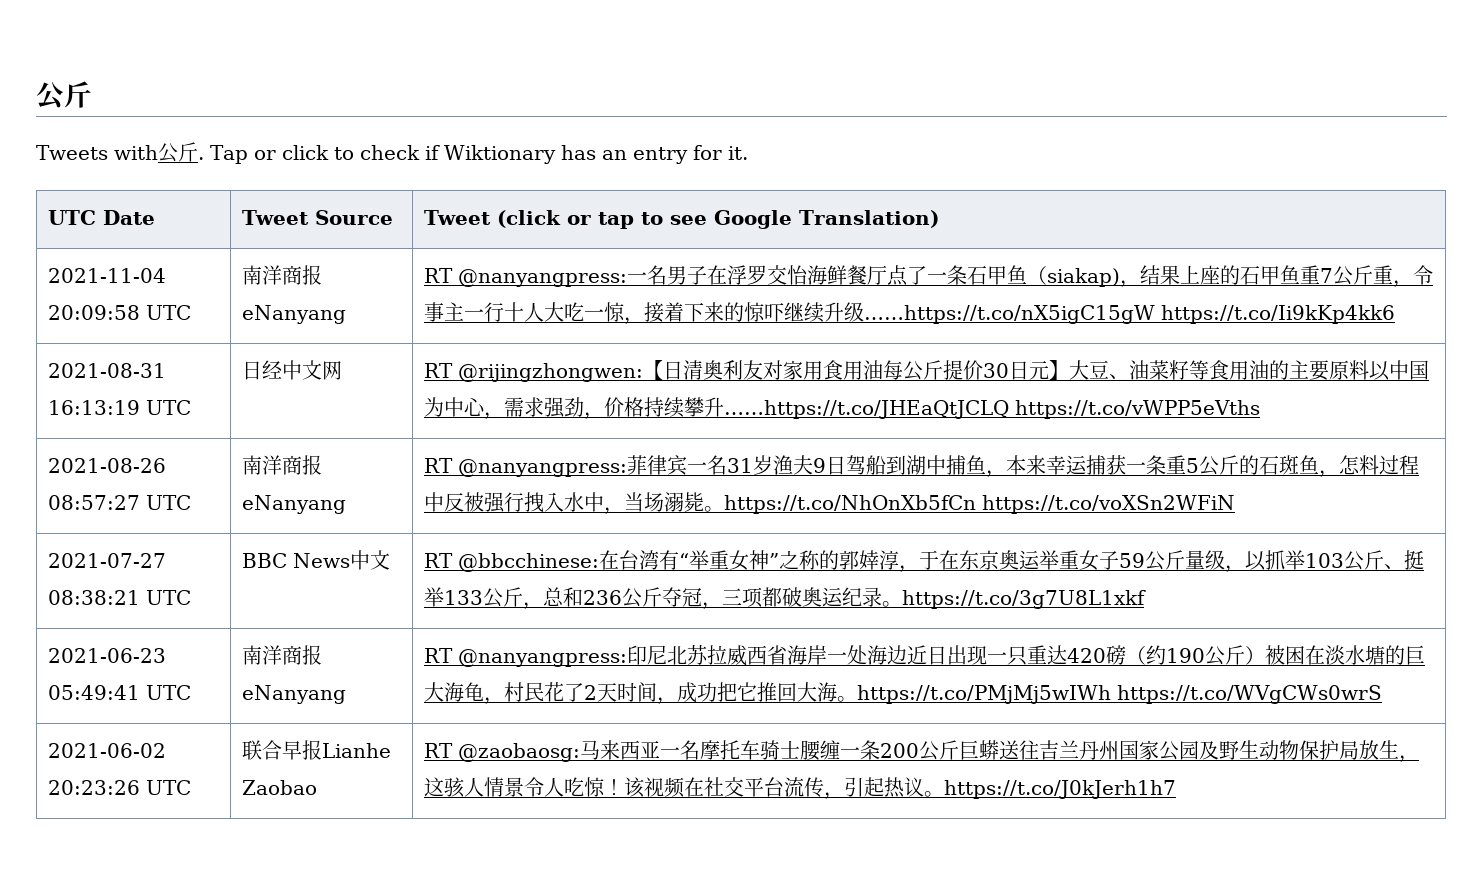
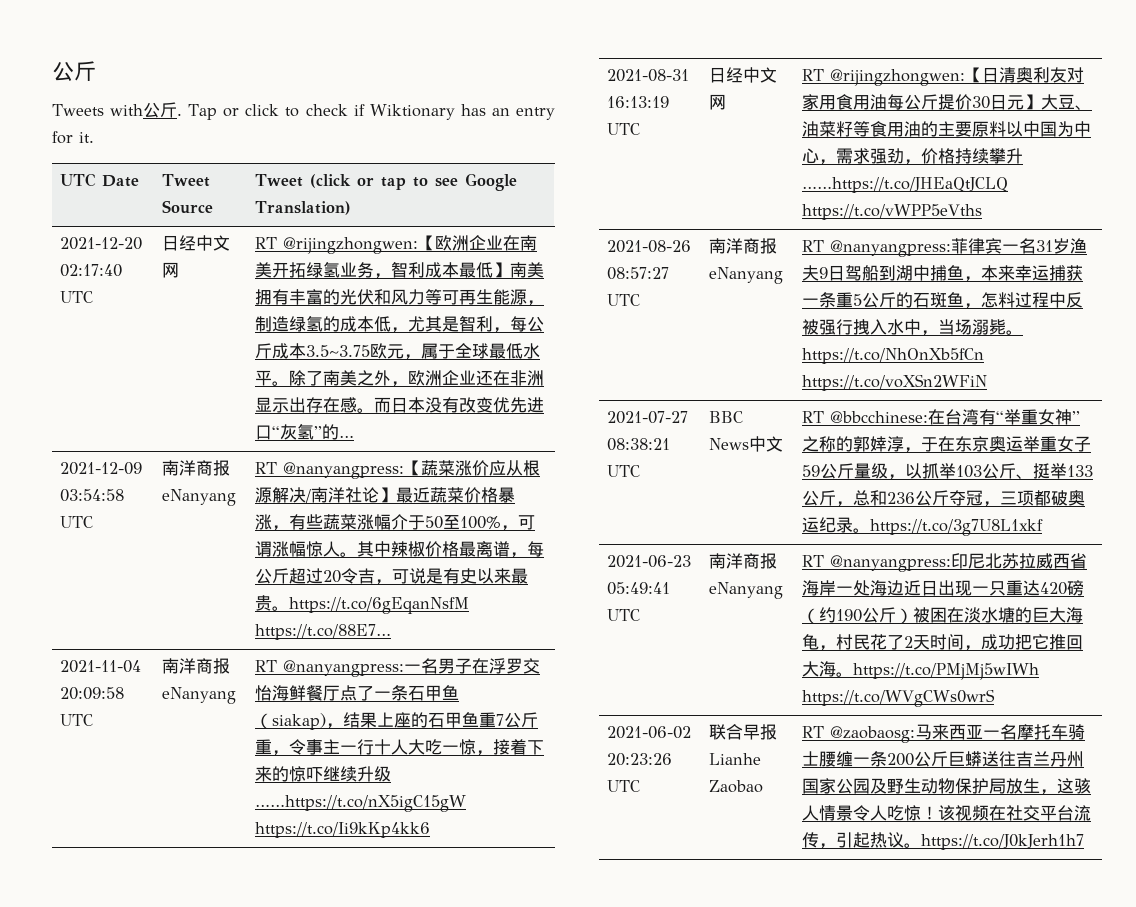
+ 2021-12-20 02:17:40 UTC | 日经中文网 | RT @rijingzhongwen:【欧洲企业在南美开拓绿氢业务，智利成本最低】南美拥有丰富的光伏和风力等可再生能源，制造绿氢的成本低，尤其是智利，每公斤成本3.5~3.75欧元，属于全球最低水平。除了南美之外，欧洲企业还在非洲显示出存在感。而日本没有改变优先进口“灰氢”的…
+ 2021-12-09 03:54:58 UTC | 南洋商报eNanyang | RT @nanyangpress:【蔬菜涨价应从根源解决/南洋社论】最近蔬菜价格暴涨，有些蔬菜涨幅介于50至100%，可谓涨幅惊人。其中辣椒价格最离谱，每公斤超过20令吉，可说是有史以来最贵。https://t.co/6gEqanNsfM https://t.co/88E7…

